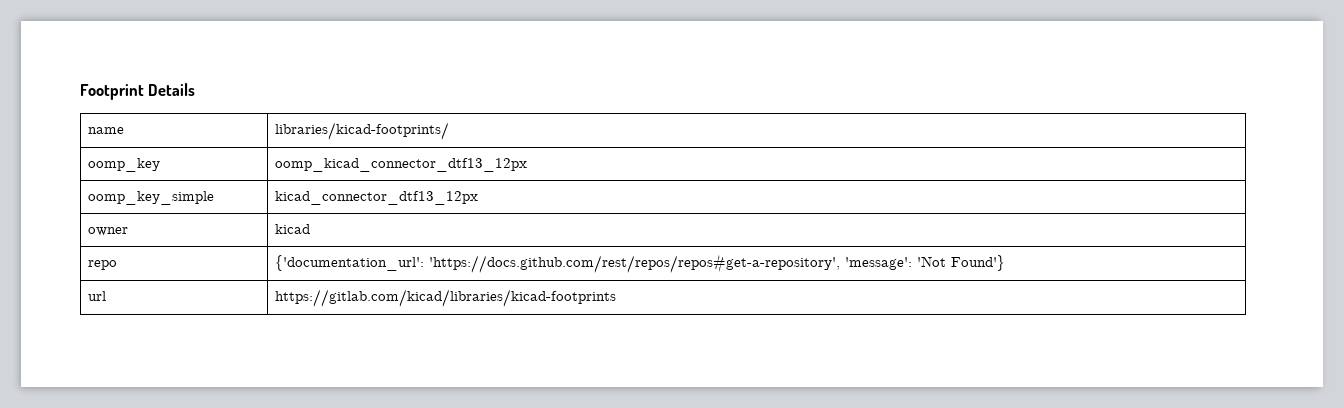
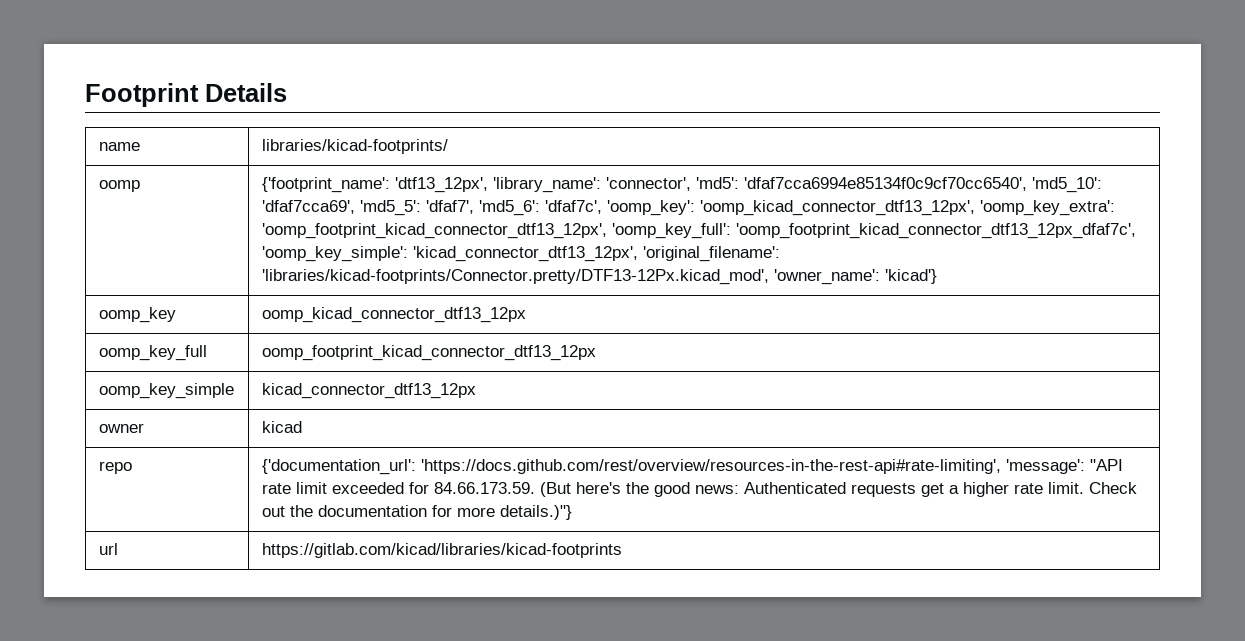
+ oomp | {'footprint_name': 'dtf13_12px', 'library_name': 'connector', 'md5': 'dfaf7cca6994e85134f0c9cf70cc6540', 'md5_10': 'dfaf7cca69', 'md5_5': 'dfaf7', 'md5_6': 'dfaf7c', 'oomp_key': 'oomp_kicad_connector_dtf13_12px', 'oomp_key_extra': 'oomp_footprint_kicad_connector_dtf13_12px', 'oomp_key_full': 'oomp_footprint_kicad_connector_dtf13_12px_dfaf7c', 'oomp_key_simple': 'kicad_connector_dtf13_12px', 'original_filename': 'libraries/kicad-footprints/Connector.pretty/DTF13-12Px.kicad_mod', 'owner_name': 'kicad'}
+ oomp_key_full | oomp_footprint_kicad_connector_dtf13_12px
- repo | {'documentation_url': 'https://docs.github.com/rest/repos/repos#get-a-repository', 'message': 'Not Found'}
+ repo | {'documentation_url': 'https://docs.github.com/rest/overview/resources-in-the-rest-api#rate-limiting', 'message': "API rate limit exceeded for 84.66.173.59. (But here's the good news: Authenticated requests get a higher rate limit. Check out the documentation for more details.)"}

